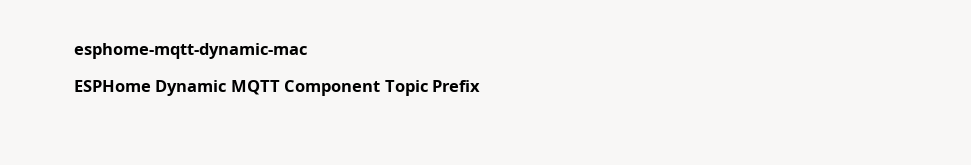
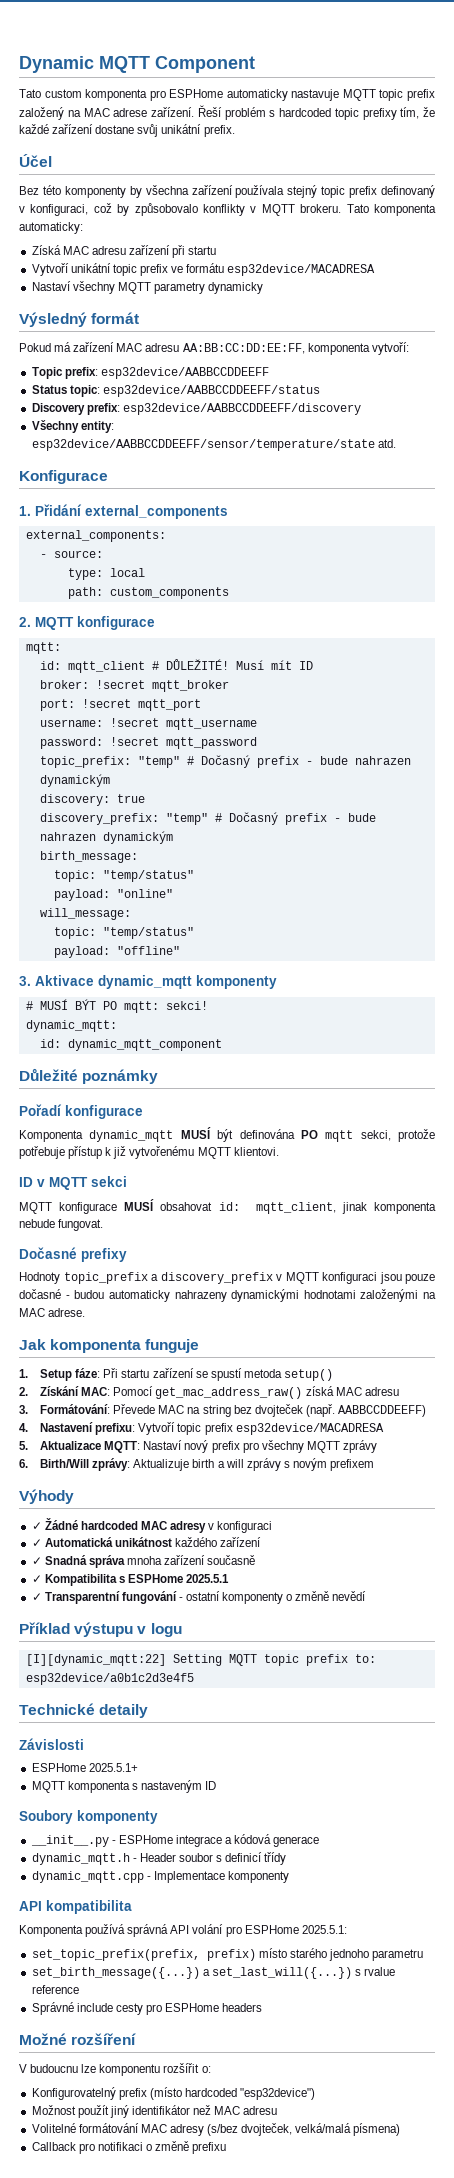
- esphome-mqtt-dynamic-mac
- ESPHome Dynamic MQTT Component Topic Prefix
+ Dynamic MQTT Component
+ Tato custom komponenta pro ESPHome automaticky nastavuje MQTT topic prefix založený na MAC adrese zařízení. Řeší problém s hardcoded topic prefixy tím, že každé zařízení dostane svůj unikátní prefix.
+ Účel
+ Bez této komponenty by všechna zařízení používala stejný topic prefix definovaný v konfiguraci, což by způsobovalo konflikty v MQTT brokeru. Tato komponenta automaticky:
+ Získá MAC adresu zařízení při startu
+ Vytvoří unikátní topic prefix ve formátu esp32device/MACADRESA
+ Nastaví všechny MQTT parametry dynamicky
+ Výsledný formát
+ Pokud má zařízení MAC adresu AA:BB:CC:DD:EE:FF, komponenta vytvoří:
+ Topic prefix: esp32device/AABBCCDDEEFF
+ Status topic: esp32device/AABBCCDDEEFF/status
+ Discovery prefix: esp32device/AABBCCDDEEFF/discovery
+ Všechny entity: esp32device/AABBCCDDEEFF/sensor/temperature/state atd.
+ Konfigurace
+ 1. Přidání external_components
+ external_components:
+ - source:
+ type: local
+ path: custom_components
+ 2. MQTT konfigurace
+ mqtt:
+ id: mqtt_client # DŮLEŽITÉ! Musí mít ID
+ broker: !secret mqtt_broker
+ port: !secret mqtt_port
+ username: !secret mqtt_username
+ password: !secret mqtt_password
+ topic_prefix: "temp" # Dočasný prefix - bude nahrazen dynamickým
+ discovery: true
+ discovery_prefix: "temp" # Dočasný prefix - bude nahrazen dynamickým
+ birth_message:
+ topic: "temp/status"
+ payload: "online"
+ will_message:
+ topic: "temp/status"
+ payload: "offline"
+ 3. Aktivace dynamic_mqtt komponenty
+ # MUSÍ BÝT PO mqtt: sekci!
+ dynamic_mqtt:
+ id: dynamic_mqtt_component
+ Důležité poznámky
+ Pořadí konfigurace
+ Komponenta dynamic_mqtt MUSÍ být definována PO mqtt sekci, protože potřebuje přístup k již vytvořenému MQTT klientovi.
+ ID v MQTT sekci
+ MQTT konfigurace MUSÍ obsahovat id: mqtt_client, jinak komponenta nebude fungovat.
+ Dočasné prefixy
+ Hodnoty topic_prefix a discovery_prefix v MQTT konfiguraci jsou pouze dočasné - budou automaticky nahrazeny dynamickými hodnotami založenými na MAC adrese.
+ Jak komponenta funguje
+ 1. Setup fáze: Při startu zařízení se spustí metoda setup()
+ 2. Získání MAC: Pomocí get_mac_address_raw() získá MAC adresu
+ 3. Formátování: Převede MAC na string bez dvojteček (např. AABBCCDDEEFF)
+ 4. Nastavení prefixu: Vytvoří topic prefix esp32device/MACADRESA
+ 5. Aktualizace MQTT: Nastaví nový prefix pro všechny MQTT zprávy
+ 6. Birth/Will zprávy: Aktualizuje birth a will zprávy s novým prefixem
+ Výhody
+ ✓ Žádné hardcoded MAC adresy v konfiguraci
+ ✓ Automatická unikátnost každého zařízení
+ ✓ Snadná správa mnoha zařízení současně
+ ✓ Kompatibilita s ESPHome 2025.5.1
+ ✓ Transparentní fungování - ostatní komponenty o změně nevědí
+ Příklad výstupu v logu
+ [I][dynamic_mqtt:22] Setting MQTT topic prefix to: esp32device/a0b1c2d3e4f5
+ Technické detaily
+ Závislosti
+ ESPHome 2025.5.1+
+ MQTT komponenta s nastaveným ID
+ Soubory komponenty
+ __init__.py - ESPHome integrace a kódová generace
+ dynamic_mqtt.h - Header soubor s definicí třídy
+ dynamic_mqtt.cpp - Implementace komponenty
+ API kompatibilita
+ Komponenta používá správná API volání pro ESPHome 2025.5.1:
+ set_topic_prefix(prefix, prefix) místo starého jednoho parametru
+ set_birth_message({...}) a set_last_will({...}) s rvalue reference
+ Správné include cesty pro ESPHome headers
+ Možné rozšíření
+ V budoucnu lze komponentu rozšířit o:
+ Konfigurovatelný prefix (místo hardcoded "esp32device")
+ Možnost použít jiný identifikátor než MAC adresu
+ Volitelné formátování MAC adresy (s/bez dvojteček, velká/malá písmena)
+ Callback pro notifikaci o změně prefixu

